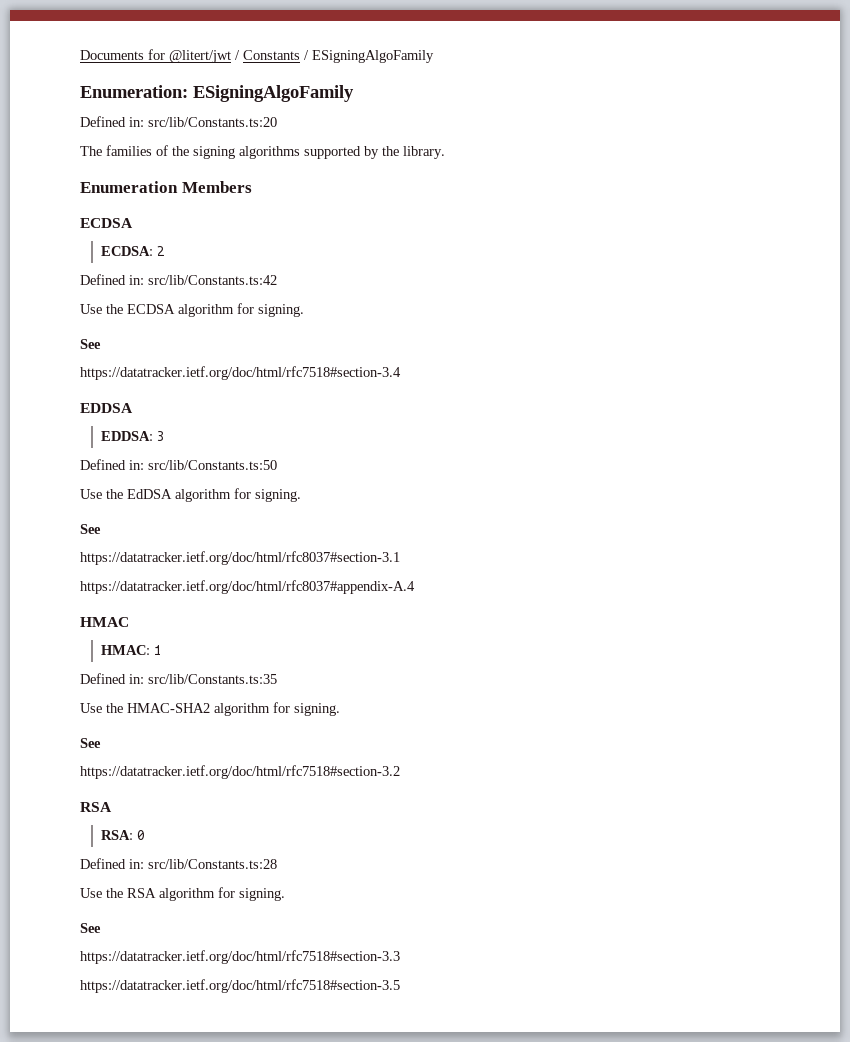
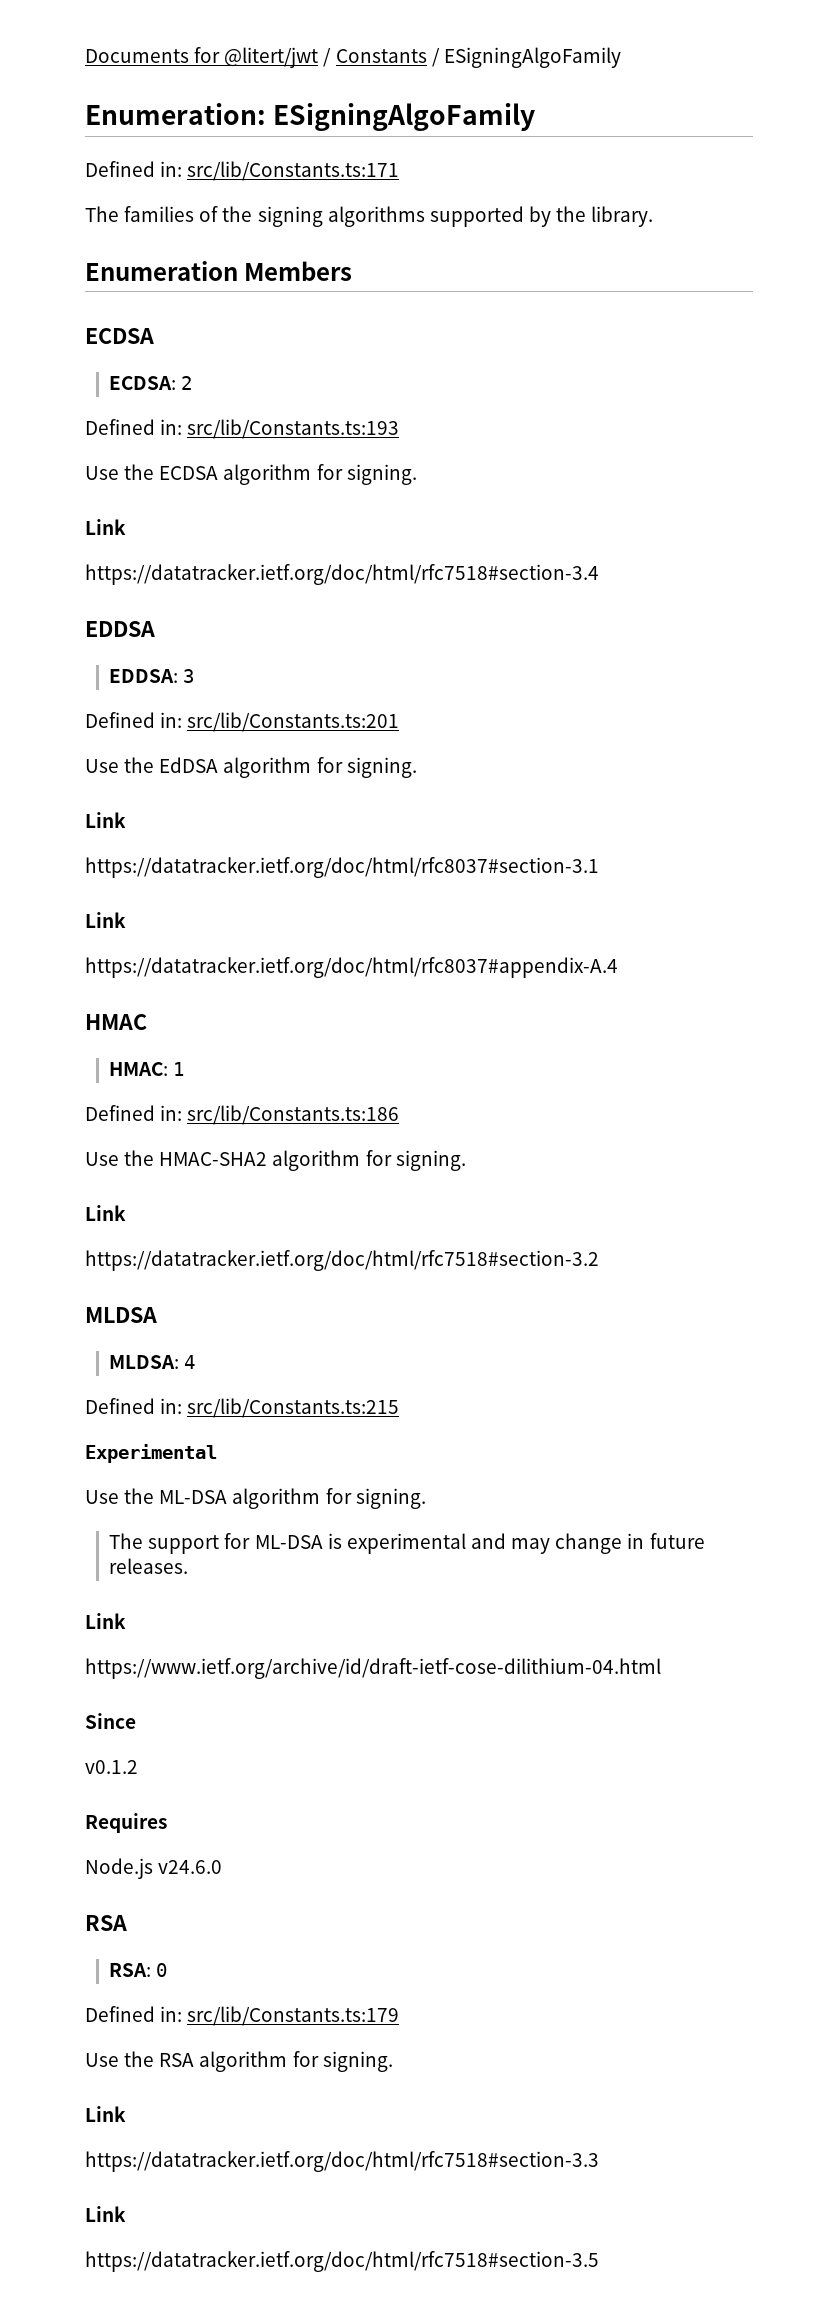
- Defined in: src/lib/Constants.ts:20
+ Defined in: src/lib/Constants.ts:171
- Defined in: src/lib/Constants.ts:42
+ Defined in: src/lib/Constants.ts:193
  Use the ECDSA algorithm for signing.
- See
+ Link
- Defined in: src/lib/Constants.ts:50
+ Defined in: src/lib/Constants.ts:201
  Use the EdDSA algorithm for signing.
- See
+ Link
  https://datatracker.ietf.org/doc/html/rfc8037#section-3.1
+ Link
- Defined in: src/lib/Constants.ts:35
+ Defined in: src/lib/Constants.ts:186
  Use the HMAC-SHA2 algorithm for signing.
- See
+ Link
+ MLDSA
+ MLDSA: 4
+ Defined in: src/lib/Constants.ts:215
+ Experimental
+ Use the ML-DSA algorithm for signing.
+ The support for ML-DSA is experimental and may change in future releases.
+ Link
+ https://www.ietf.org/archive/id/draft-ietf-cose-dilithium-04.html
+ Since
+ v0.1.2
+ Requires
+ Node.js v24.6.0
- Defined in: src/lib/Constants.ts:28
+ Defined in: src/lib/Constants.ts:179
  Use the RSA algorithm for signing.
- See
+ Link
  https://datatracker.ietf.org/doc/html/rfc7518#section-3.3
+ Link

